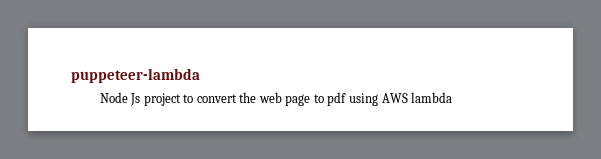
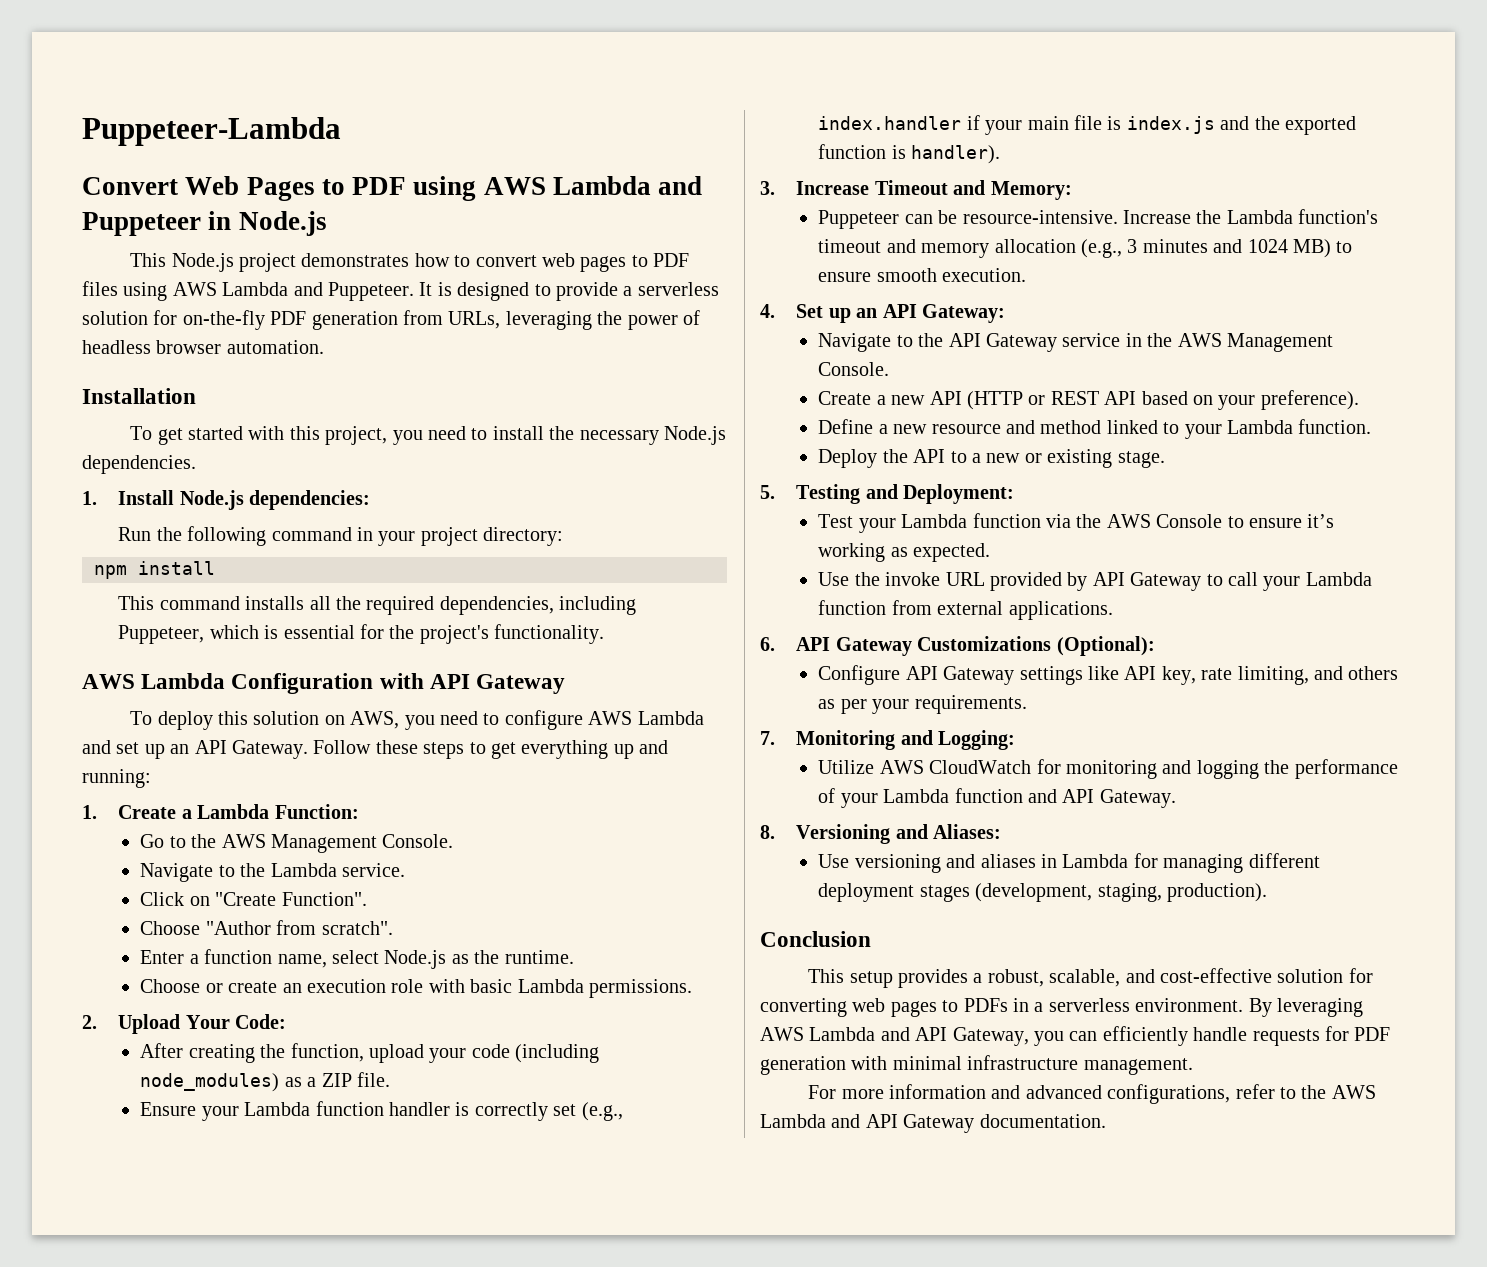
- puppeteer-lambda
- Node Js project to convert the web page to pdf using AWS lambda
+ Puppeteer-Lambda
+ Convert Web Pages to PDF using AWS Lambda and Puppeteer in Node.js
+ This Node.js project demonstrates how to convert web pages to PDF files using AWS Lambda and Puppeteer. It is designed to provide a serverless solution for on-the-fly PDF generation from URLs, leveraging the power of headless browser automation.
+ Installation
+ To get started with this project, you need to install the necessary Node.js dependencies.
+ 1. Install Node.js dependencies:
+ Run the following command in your project directory:
+ npm install
+ This command installs all the required dependencies, including Puppeteer, which is essential for the project's functionality.
+ AWS Lambda Configuration with API Gateway
+ To deploy this solution on AWS, you need to configure AWS Lambda and set up an API Gateway. Follow these steps to get everything up and running:
+ 1. Create a Lambda Function:
+ Go to the AWS Management Console.
+ Navigate to the Lambda service.
+ Click on "Create Function".
+ Choose "Author from scratch".
+ Enter a function name, select Node.js as the runtime.
+ Choose or create an execution role with basic Lambda permissions.
+ 2. Upload Your Code:
+ After creating the function, upload your code (including node_modules) as a ZIP file.
+ Ensure your Lambda function handler is correctly set (e.g., index.handler if your main file is index.js and the exported function is handler).
+ 3. Increase Timeout and Memory:
+ Puppeteer can be resource-intensive. Increase the Lambda function's timeout and memory allocation (e.g., 3 minutes and 1024 MB) to ensure smooth execution.
+ 4. Set up an API Gateway:
+ Navigate to the API Gateway service in the AWS Management Console.
+ Create a new API (HTTP or REST API based on your preference).
+ Define a new resource and method linked to your Lambda function.
+ Deploy the API to a new or existing stage.
+ 5. Testing and Deployment:
+ Test your Lambda function via the AWS Console to ensure it’s working as expected.
+ Use the invoke URL provided by API Gateway to call your Lambda function from external applications.
+ 6. API Gateway Customizations (Optional):
+ Configure API Gateway settings like API key, rate limiting, and others as per your requirements.
+ 7. Monitoring and Logging:
+ Utilize AWS CloudWatch for monitoring and logging the performance of your Lambda function and API Gateway.
+ 8. Versioning and Aliases:
+ Use versioning and aliases in Lambda for managing different deployment stages (development, staging, production).
+ Conclusion
+ This setup provides a robust, scalable, and cost-effective solution for converting web pages to PDFs in a serverless environment. By leveraging AWS Lambda and API Gateway, you can efficiently handle requests for PDF generation with minimal infrastructure management.
+ For more information and advanced configurations, refer to the AWS Lambda and API Gateway documentation.

